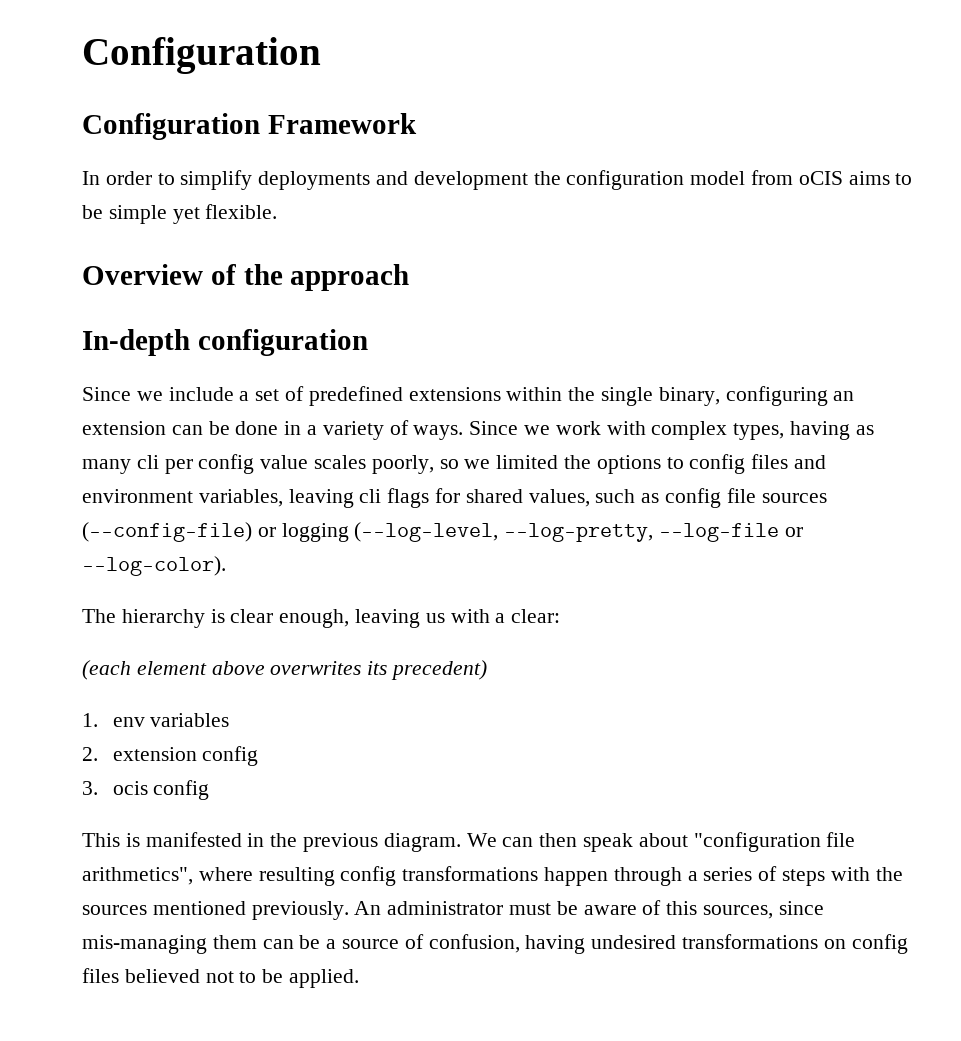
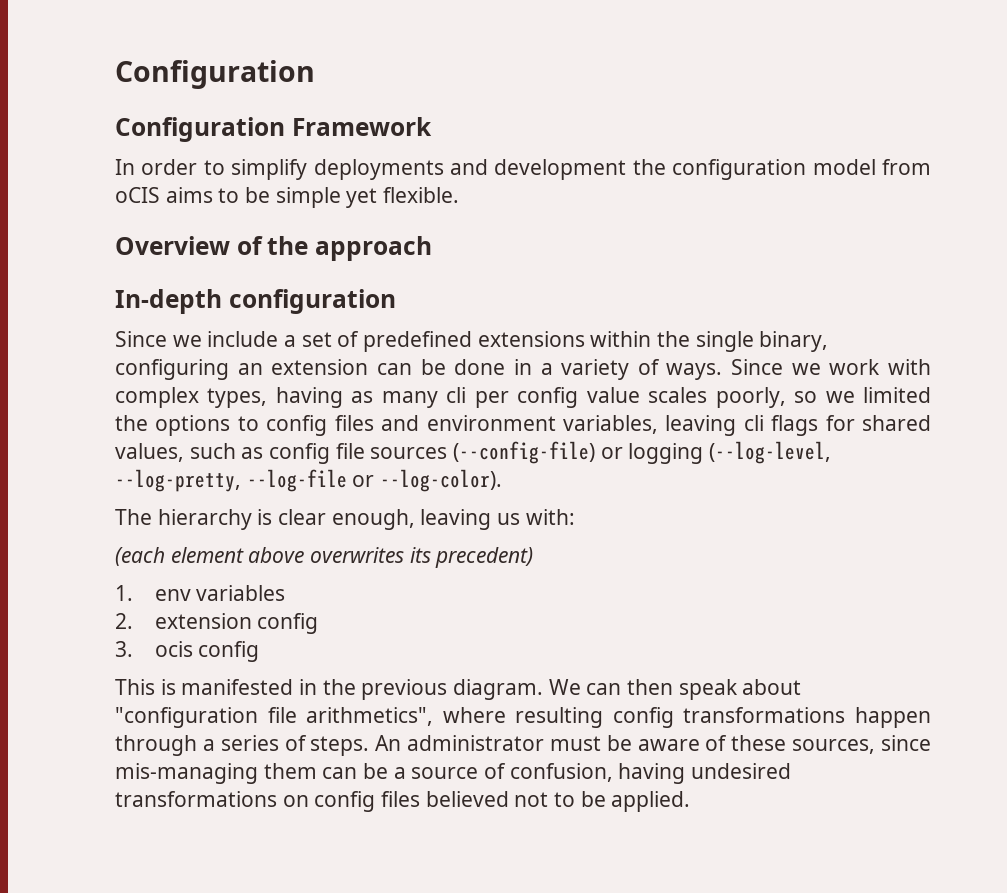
- The hierarchy is clear enough, leaving us with a clear:
+ The hierarchy is clear enough, leaving us with:
- We can then speak about "configuration file arithmetics", where resulting config transformations happen through a series of steps with the sources mentioned previously.
+ We can then speak about "configuration file arithmetics", where resulting config transformations happen through a series of steps.
- An administrator must be aware of this sources, since mis-managing them can be a source of confusion, having undesired transformations on config files believed not to be applied.
+ An administrator must be aware of these sources, since mis-managing them can be a source of confusion, having undesired transformations on config files believed not to be applied.

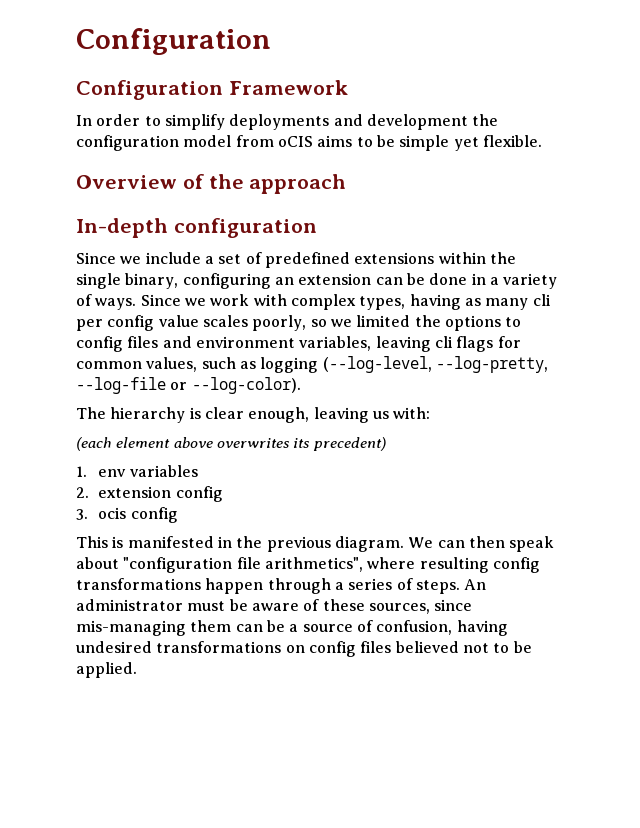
- Since we work with complex types, having as many cli per config value scales poorly, so we limited the options to config files and environment variables, leaving cli flags for shared values, such as config file sources (--config-file) or logging (--log-level, --log-pretty, --log-file or --log-color).
+ Since we work with complex types, having as many cli per config value scales poorly, so we limited the options to config files and environment variables, leaving cli flags for common values, such as logging (--log-level, --log-pretty, --log-file or --log-color).

